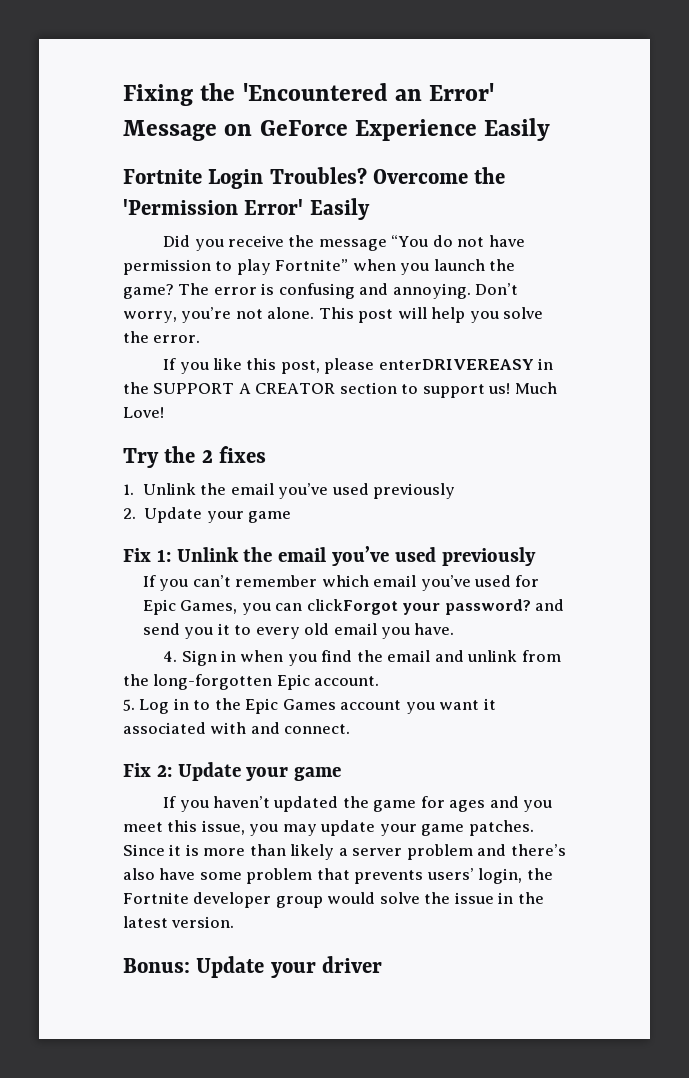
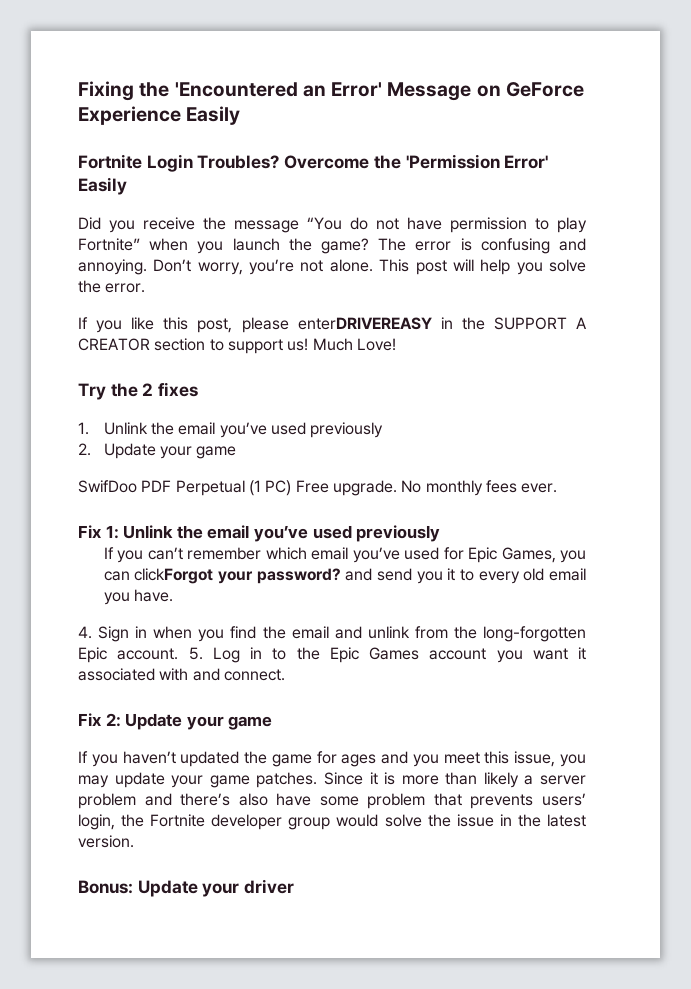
+ SwifDoo PDF Perpetual (1 PC) Free upgrade. No monthly fees ever.
- 4. Sign in when you find the email and unlink from the long-forgotten Epic account.
- 5. Log in to the Epic Games account you want it associated with and connect.
+ 4. Sign in when you find the email and unlink from the long-forgotten Epic account. 5. Log in to the Epic Games account you want it associated with and connect.

